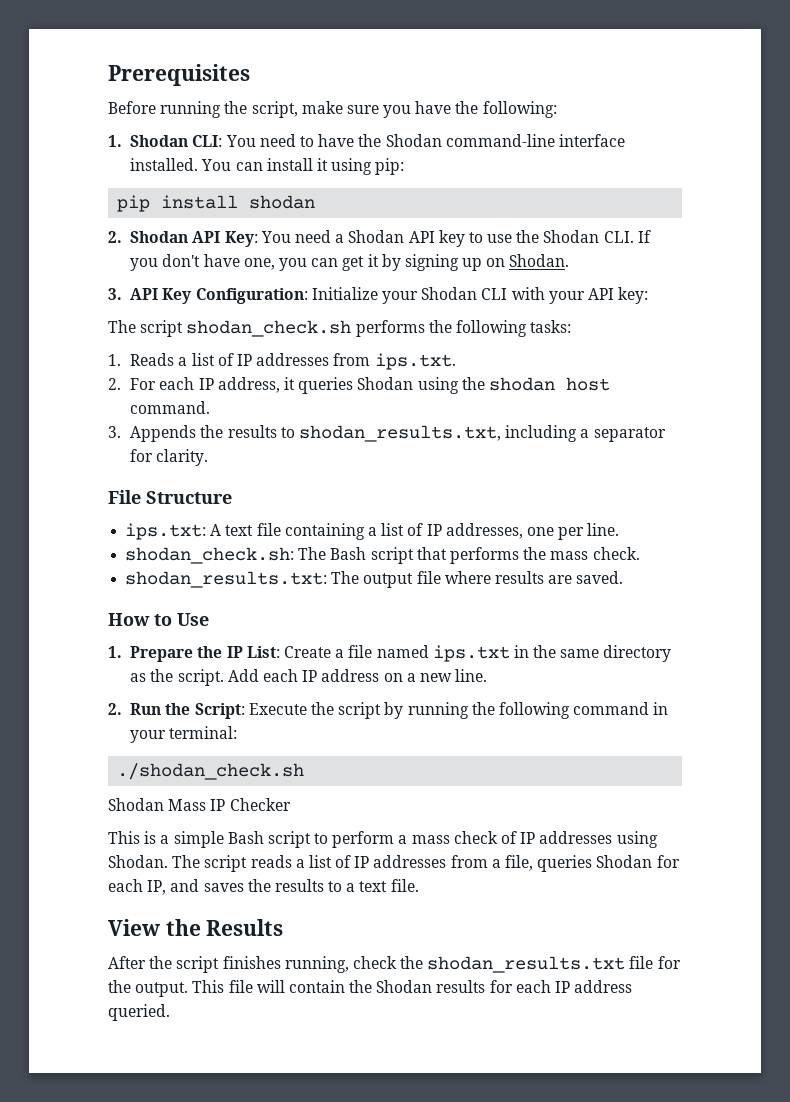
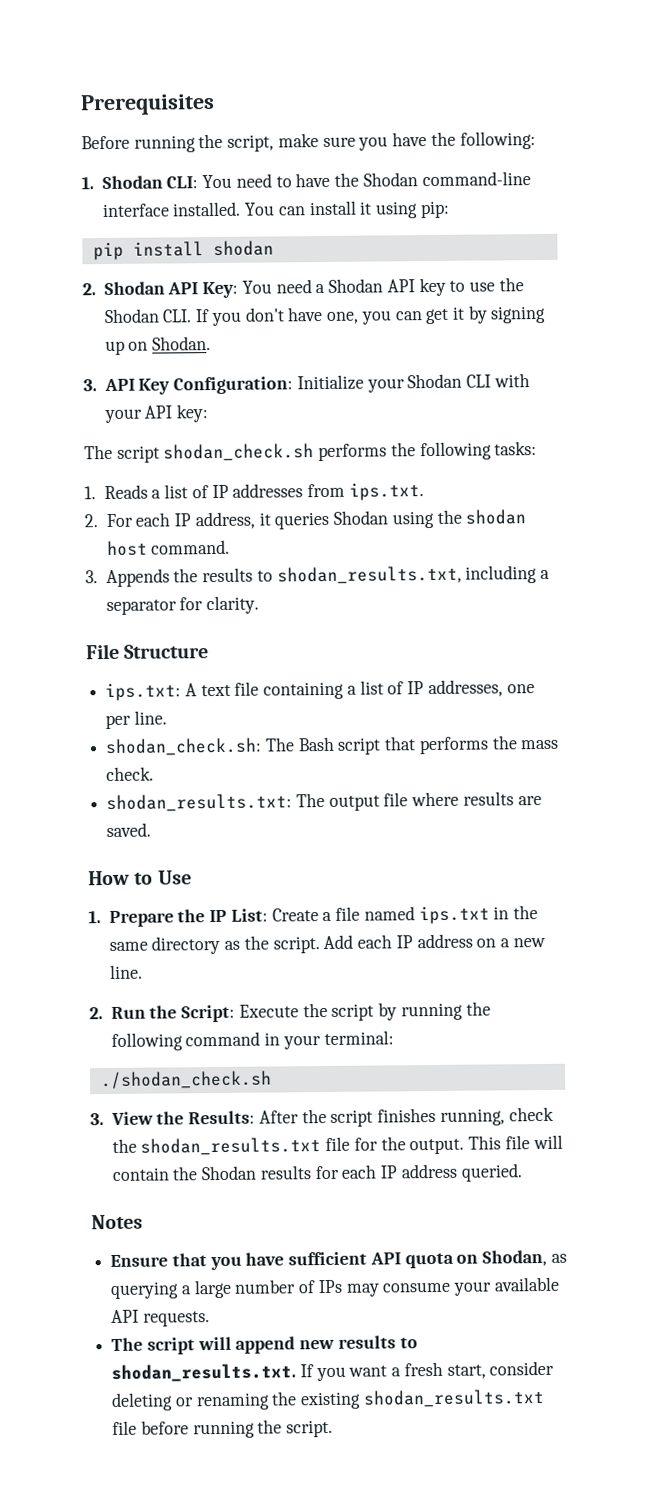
- Shodan Mass IP Checker
- This is a simple Bash script to perform a mass check of IP addresses using Shodan. The script reads a list of IP addresses from a file, queries Shodan for each IP, and saves the results to a text file.
- View the Results
- After the script finishes running, check the shodan_results.txt file for the output.
+ 3. View the Results: After the script finishes running, check the shodan_results.txt file for the output.
+ Notes
+ Ensure that you have sufficient API quota on Shodan, as querying a large number of IPs may consume your available API requests.
+ The script will append new results to shodan_results.txt. If you want a fresh start, consider deleting or renaming the existing shodan_results.txt file before running the script.

